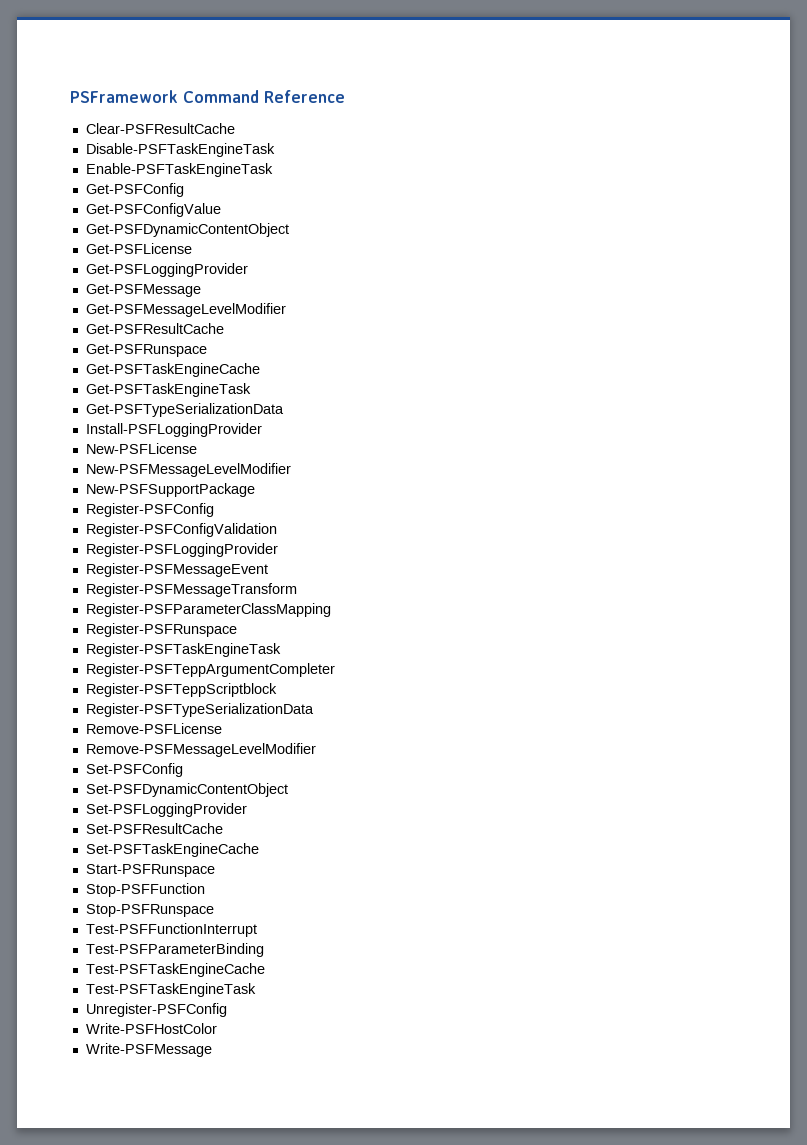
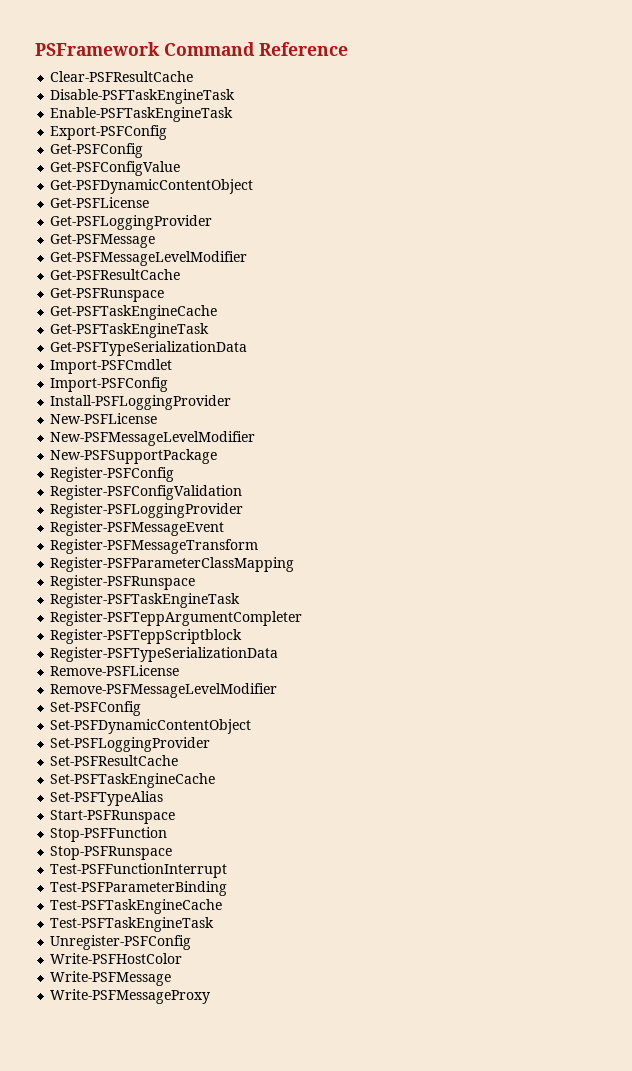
+ Export-PSFConfig
+ Import-PSFCmdlet
+ Import-PSFConfig
+ Set-PSFTypeAlias
+ Write-PSFMessageProxy

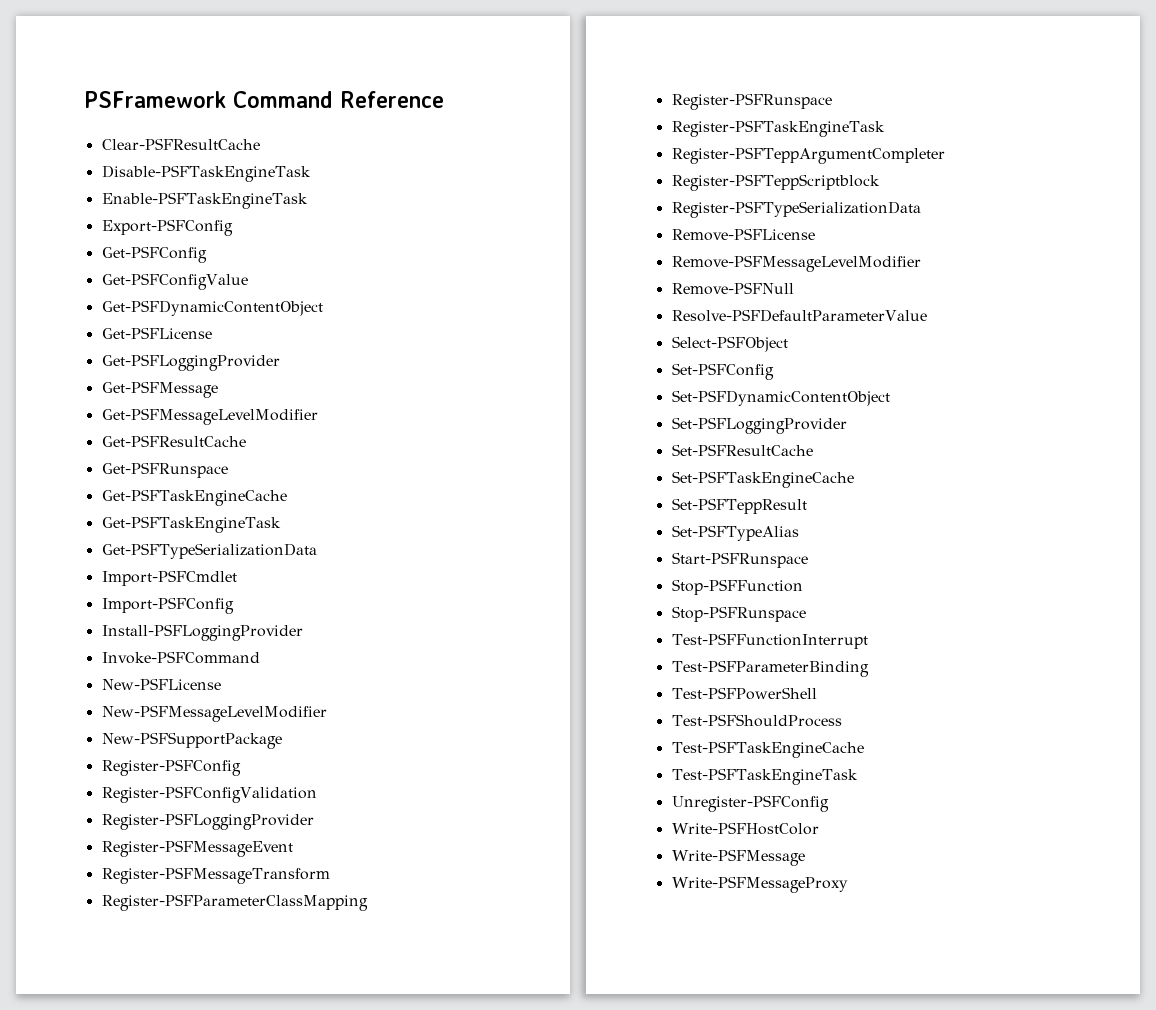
+ Invoke-PSFCommand
+ Remove-PSFNull
+ Resolve-PSFDefaultParameterValue
+ Select-PSFObject
+ Set-PSFTeppResult
+ Test-PSFPowerShell
+ Test-PSFShouldProcess

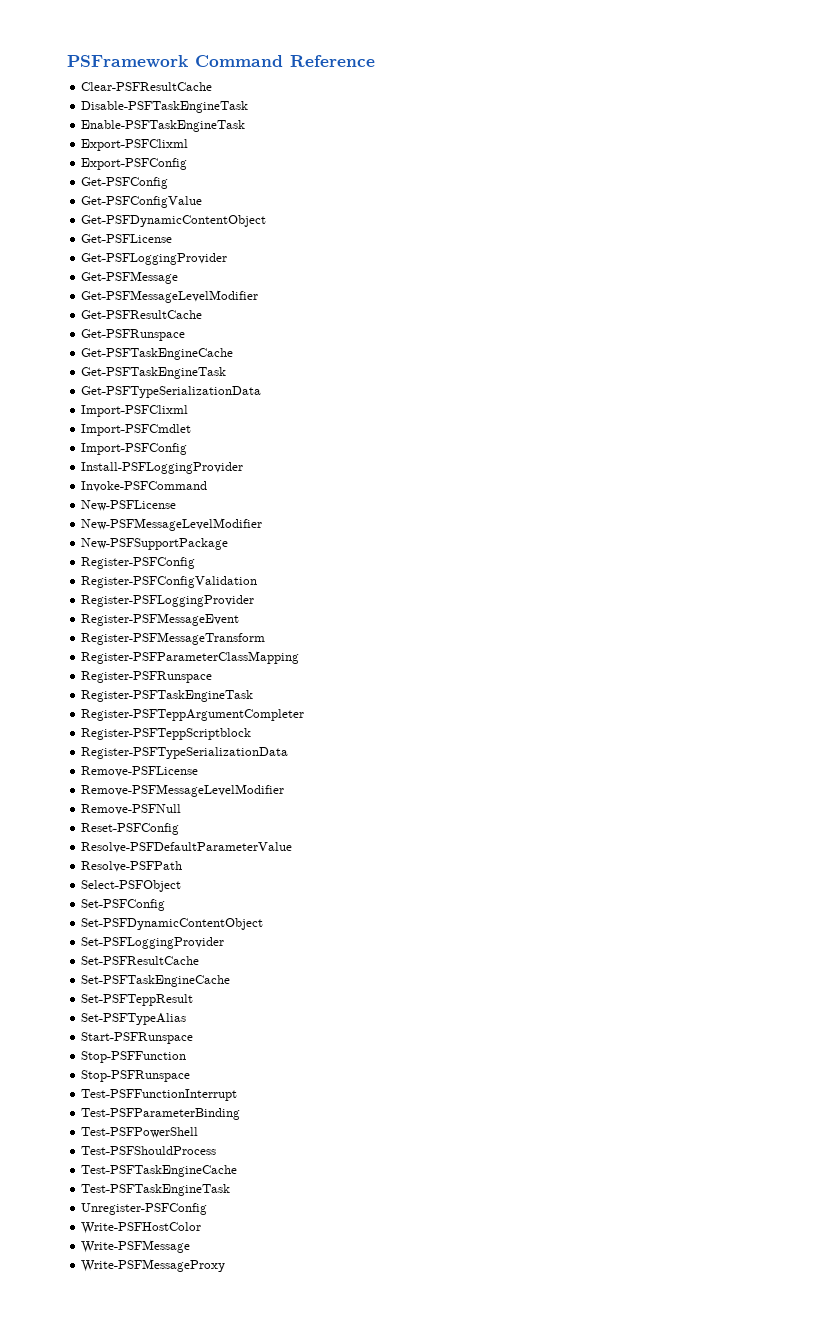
+ Export-PSFClixml
+ Import-PSFClixml
+ Reset-PSFConfig
+ Resolve-PSFPath

